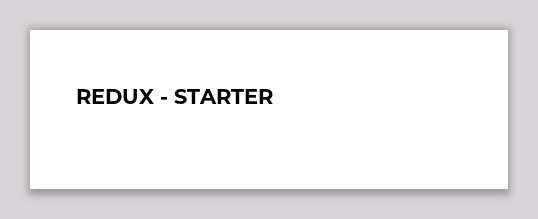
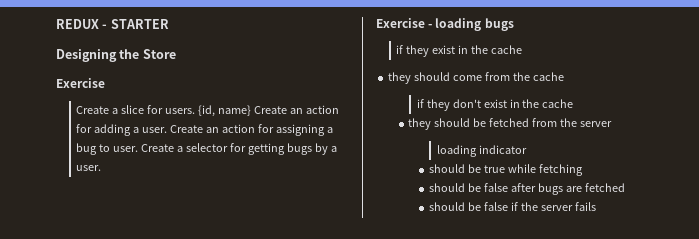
+ Designing the Store
+ Exercise
+ Create a slice for users. {id, name} Create an action for adding a user. Create an action for assigning a bug to user. Create a selector for getting bugs by a user.
+ Exercise - loading bugs
+ if they exist in the cache
+ they should come from the cache
+ if they don't exist in the cache
+ they should be fetched from the server
+ loading indicator
+ should be true while fetching
+ should be false after bugs are fetched
+ should be false if the server fails

